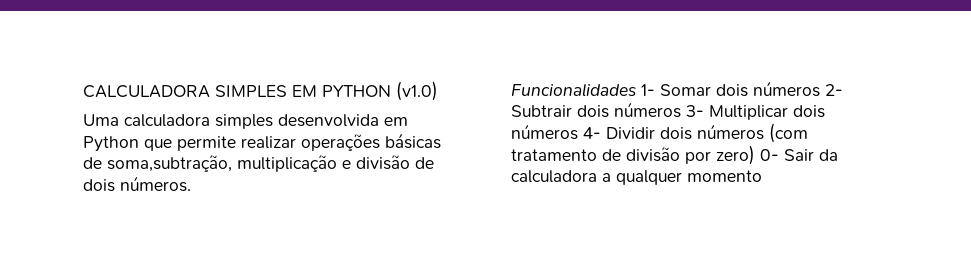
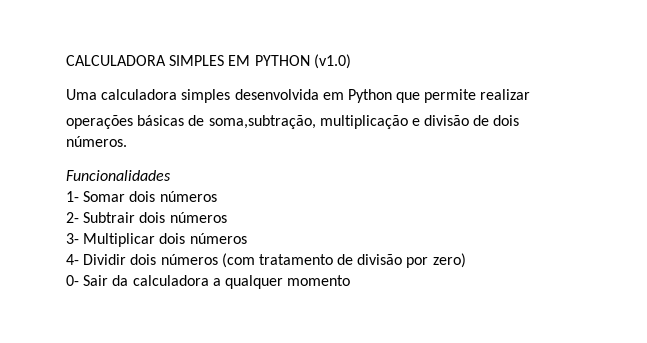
- Uma calculadora simples desenvolvida em Python que permite realizar operações básicas de soma,subtração, multiplicação e divisão de dois números.
+ Uma calculadora simples desenvolvida em Python que permite realizar
+ operações básicas de soma,subtração, multiplicação e divisão de dois números.
- Funcionalidades 1- Somar dois números 2- Subtrair dois números 3- Multiplicar dois números 4- Dividir dois números (com tratamento de divisão por zero) 0- Sair da calculadora a qualquer momento
+ Funcionalidades
+ 1- Somar dois números
+ 2- Subtrair dois números
+ 3- Multiplicar dois números
+ 4- Dividir dois números (com tratamento de divisão por zero)
+ 0- Sair da calculadora a qualquer momento

